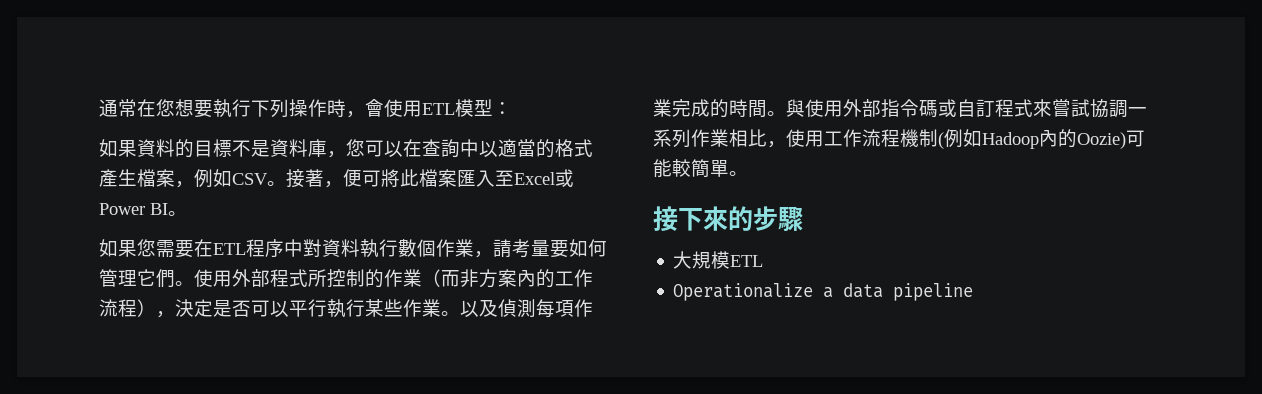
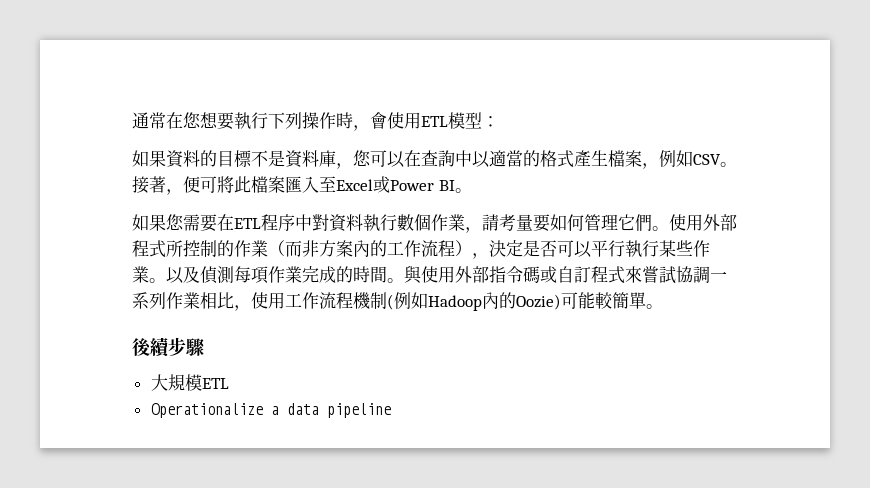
- 接下來的步驟
+ 後續步驟

